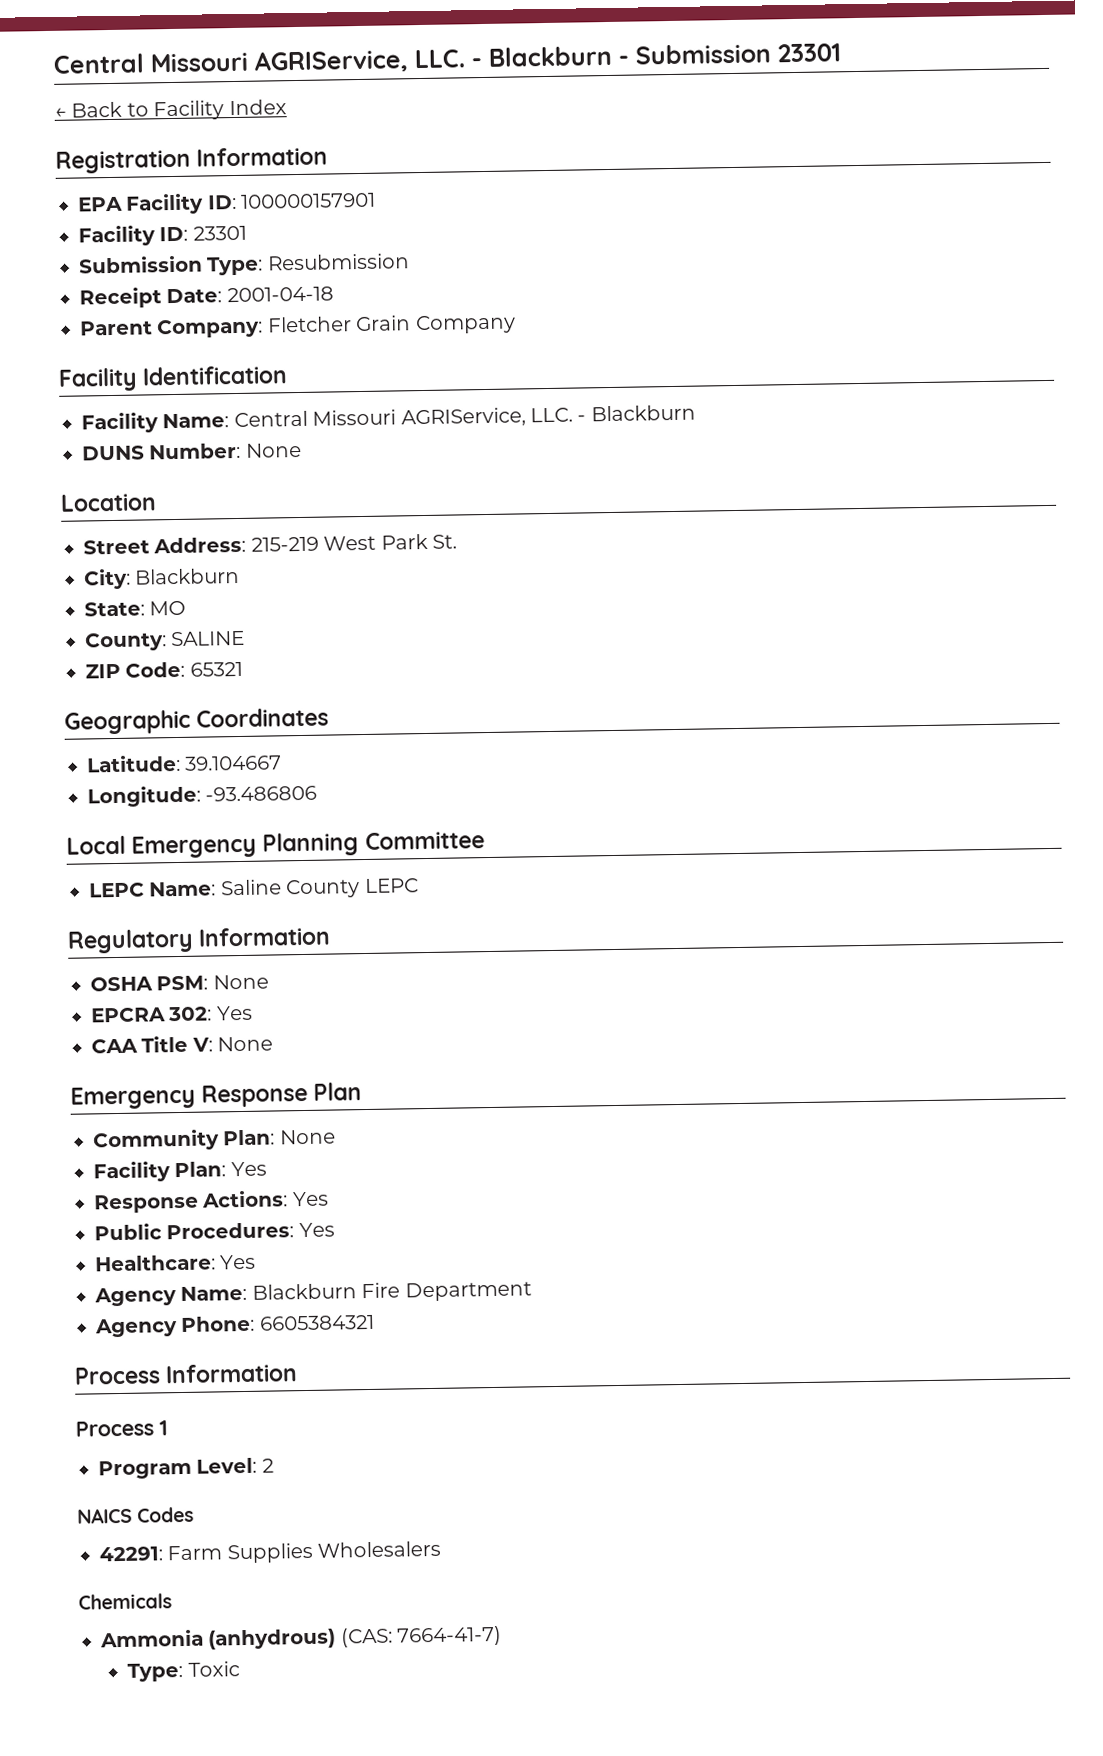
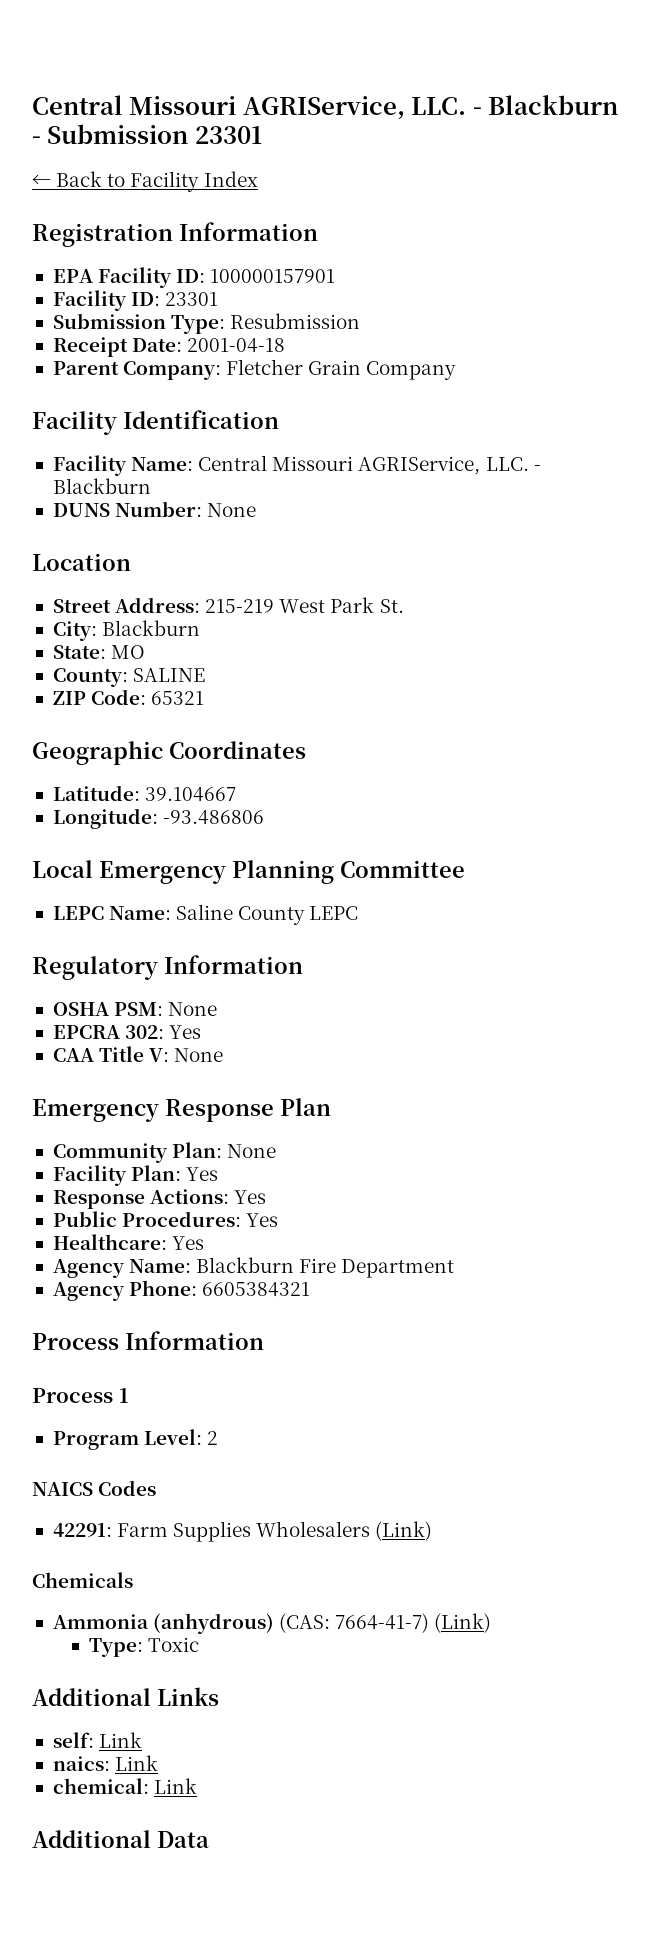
- 42291: Farm Supplies Wholesalers
+ 42291: Farm Supplies Wholesalers (Link)
- Ammonia (anhydrous) (CAS: 7664-41-7)
+ Ammonia (anhydrous) (CAS: 7664-41-7) (Link)
+ Additional Links
+ self: Link
+ naics: Link
+ chemical: Link
+ Additional Data

